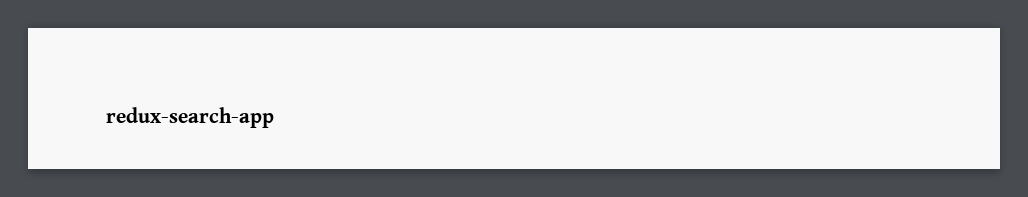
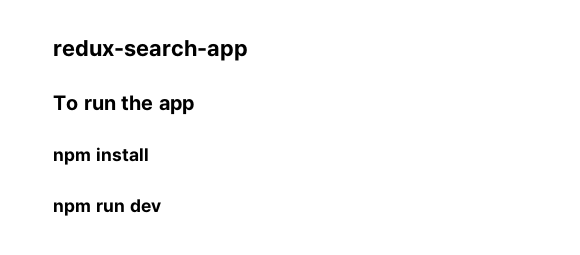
+ To run the app
+ npm install
+ npm run dev

